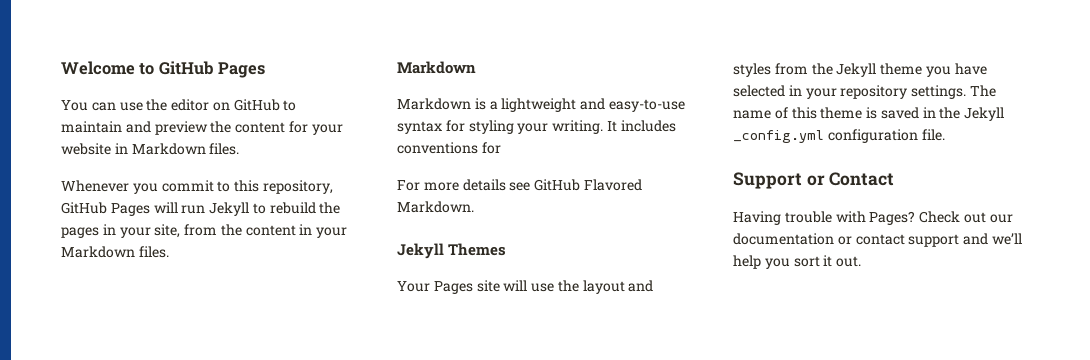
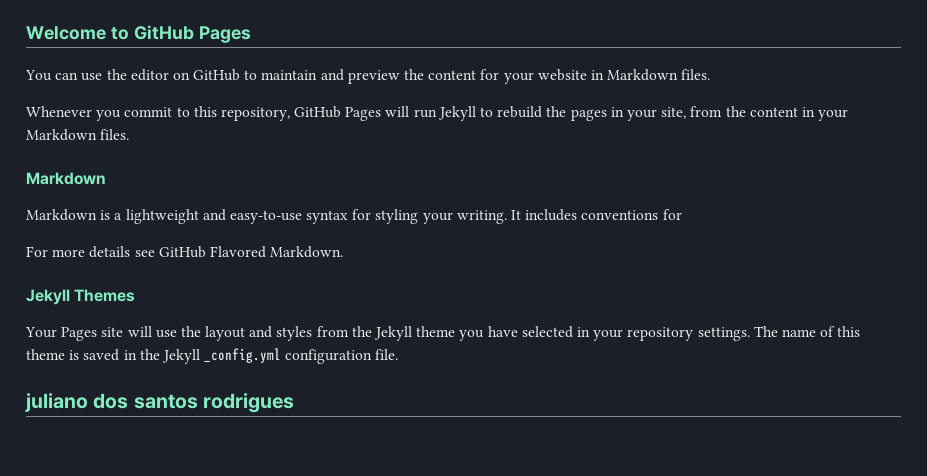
- Support or Contact
- Having trouble with Pages? Check out our documentation or contact support and we’ll help you sort it out.
+ juliano dos santos rodrigues

